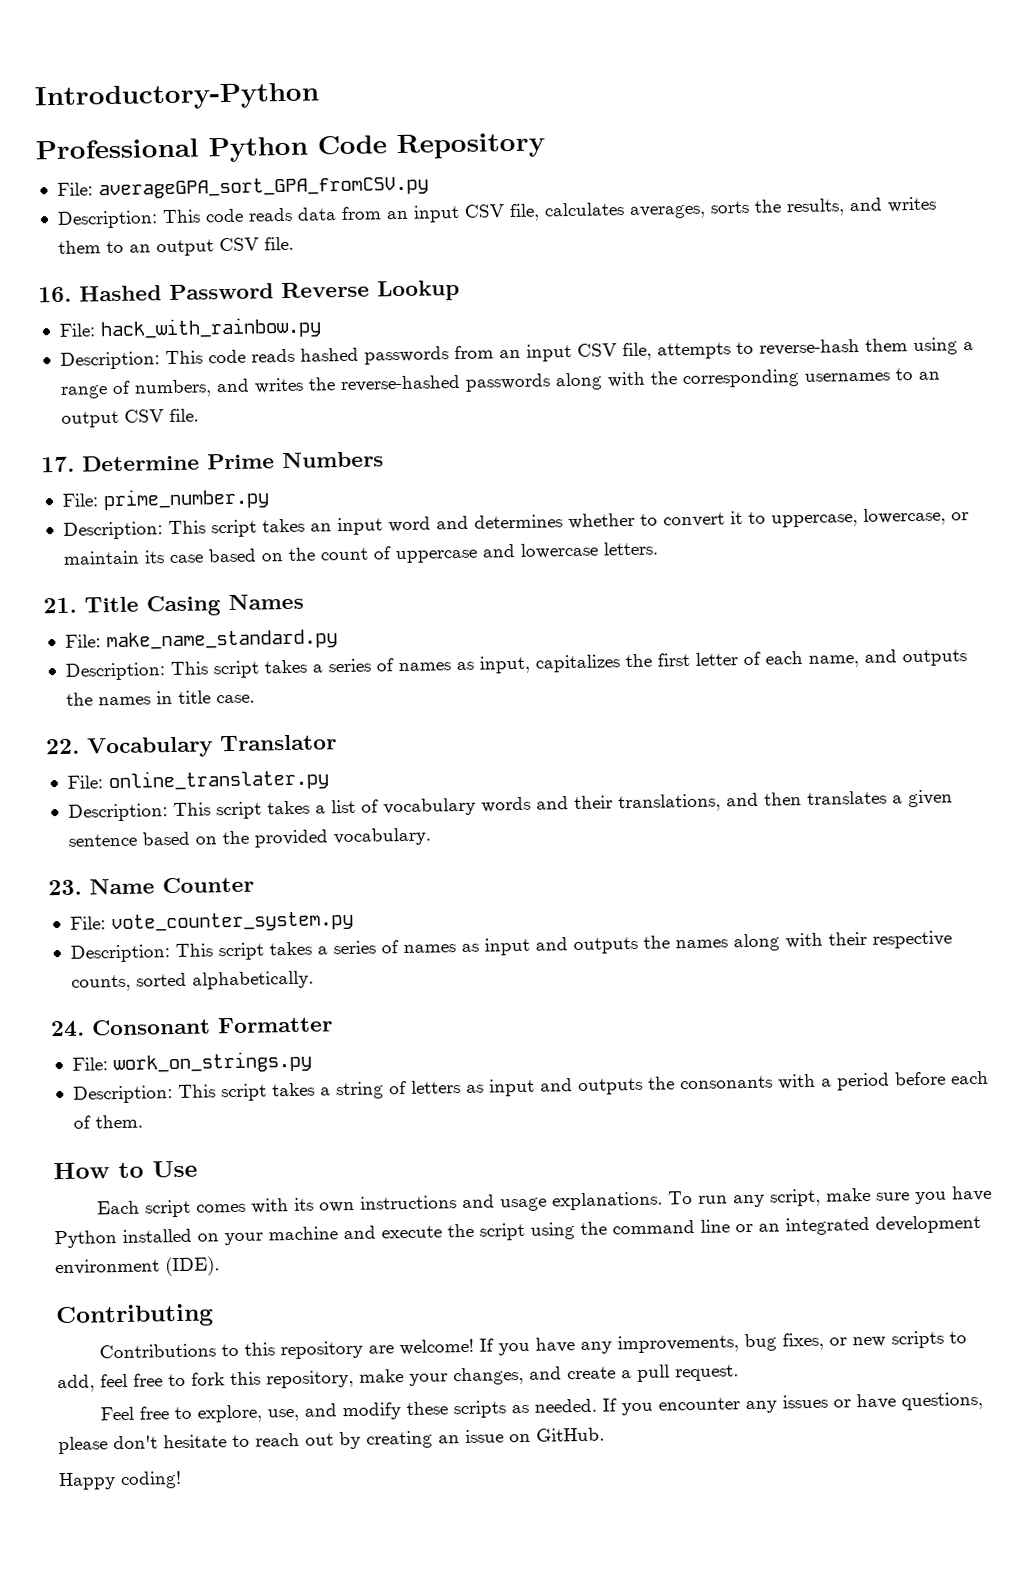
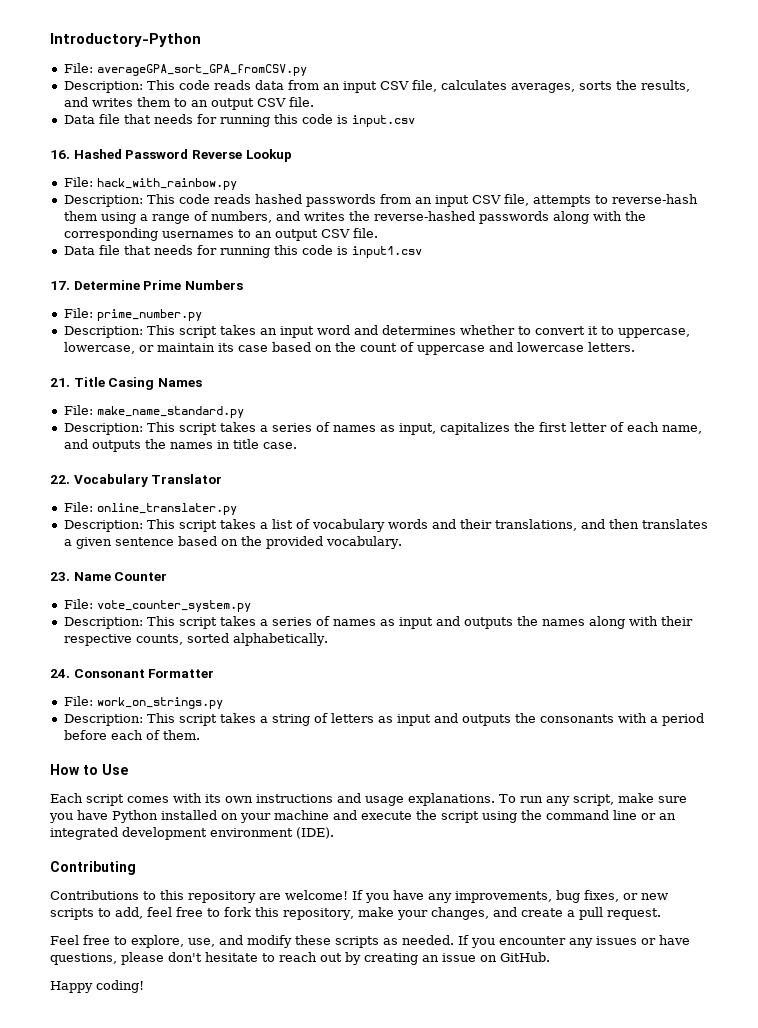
- Professional Python Code Repository
+ Data file that needs for running this code is input.csv
+ Data file that needs for running this code is input1.csv

